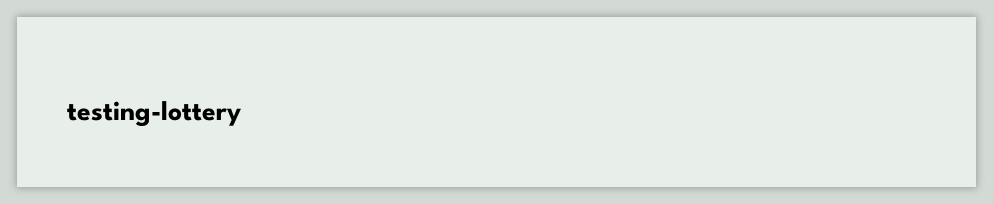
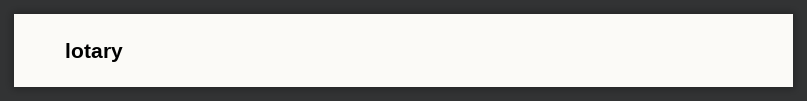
- testing-lottery
+ lotary

